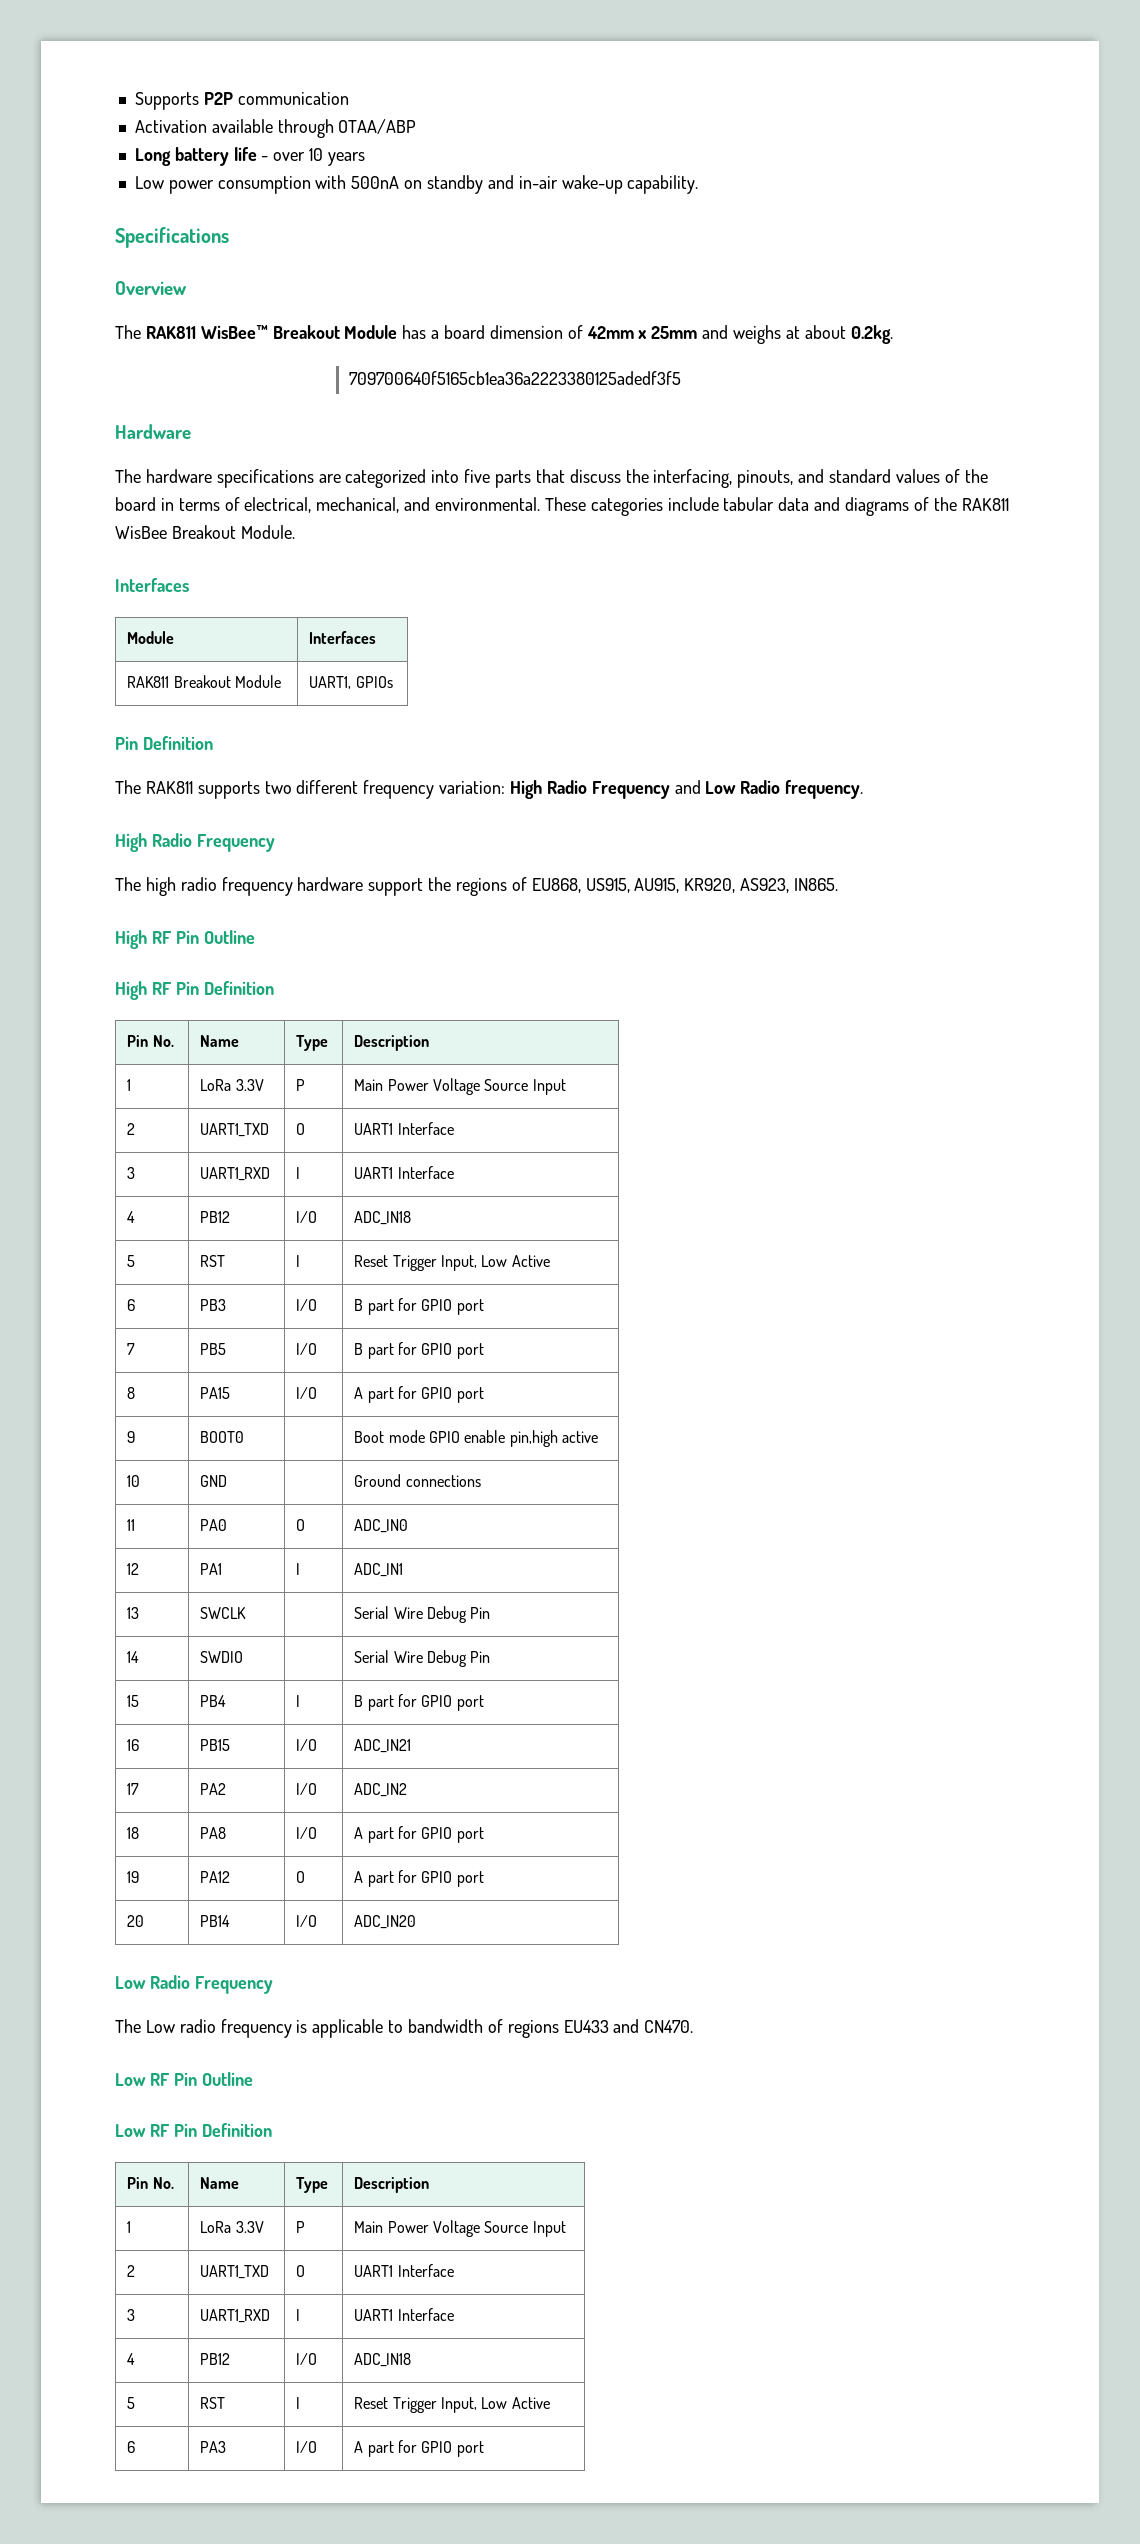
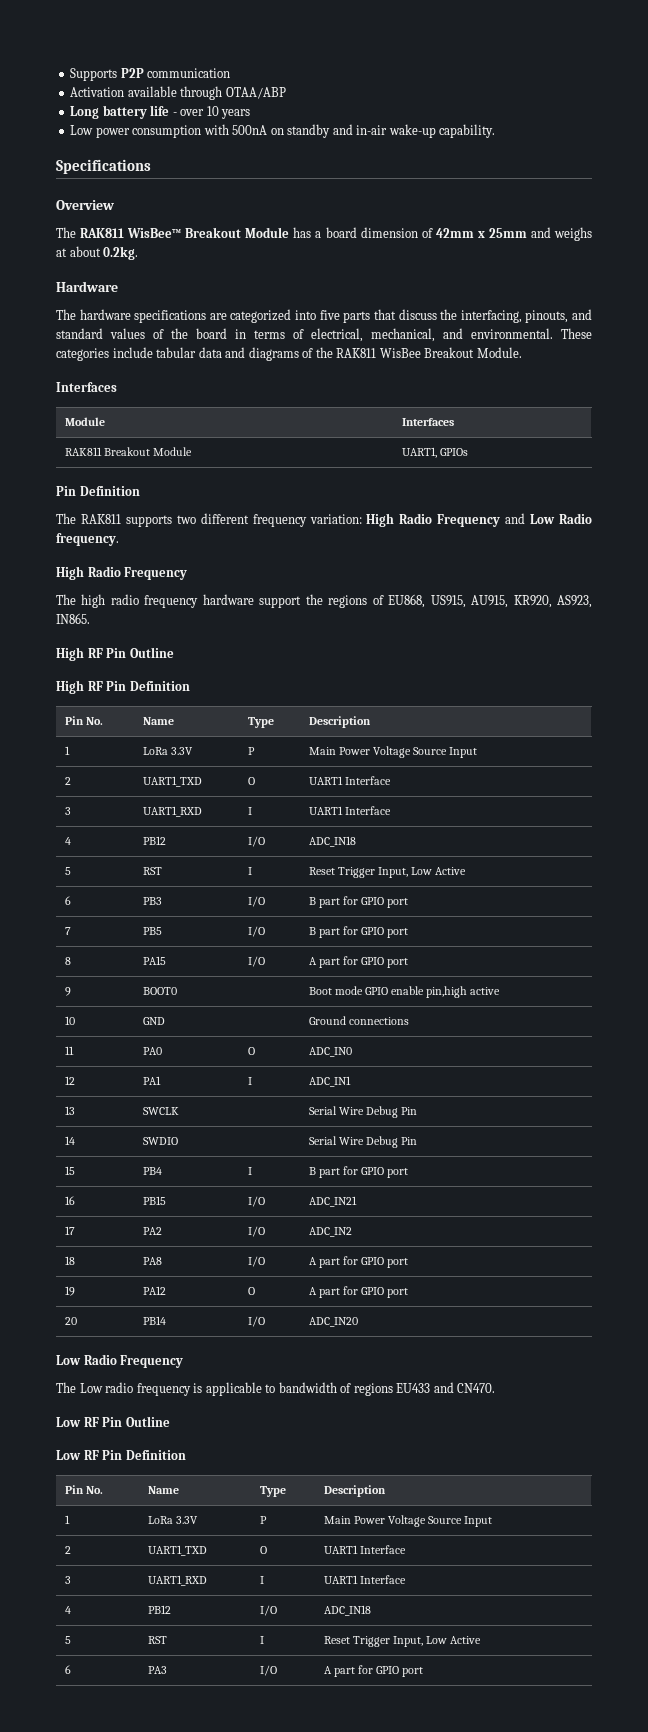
- 709700640f5165cb1ea36a2223380125adedf3f5

